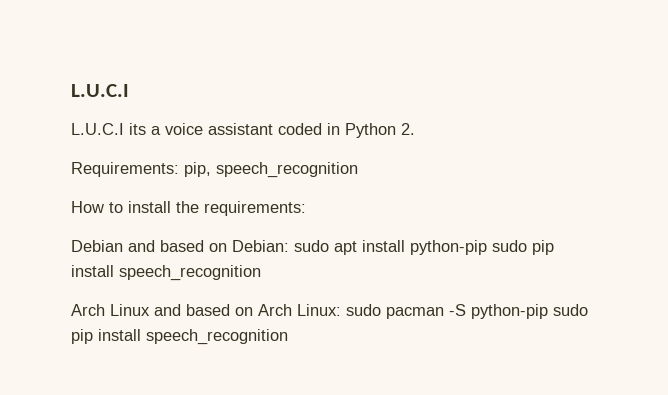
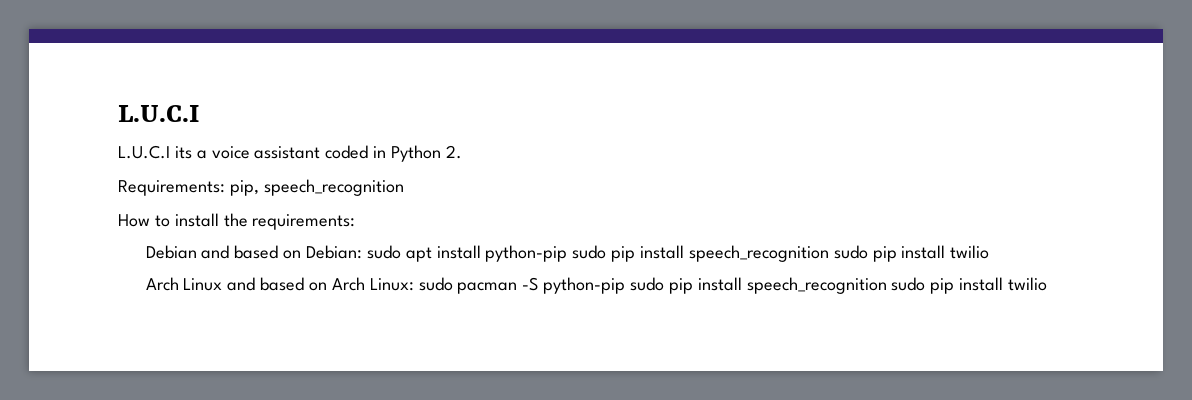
- Debian and based on Debian: sudo apt install python-pip sudo pip install speech_recognition
+ Debian and based on Debian: sudo apt install python-pip sudo pip install speech_recognition sudo pip install twilio
- Arch Linux and based on Arch Linux: sudo pacman -S python-pip sudo pip install speech_recognition
+ Arch Linux and based on Arch Linux: sudo pacman -S python-pip sudo pip install speech_recognition sudo pip install twilio

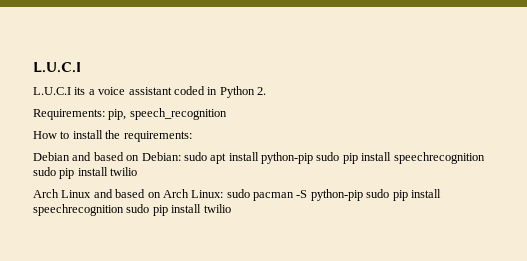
- Debian and based on Debian: sudo apt install python-pip sudo pip install speech_recognition sudo pip install twilio
+ Debian and based on Debian: sudo apt install python-pip sudo pip install speechrecognition sudo pip install twilio
- Arch Linux and based on Arch Linux: sudo pacman -S python-pip sudo pip install speech_recognition sudo pip install twilio
+ Arch Linux and based on Arch Linux: sudo pacman -S python-pip sudo pip install speechrecognition sudo pip install twilio

